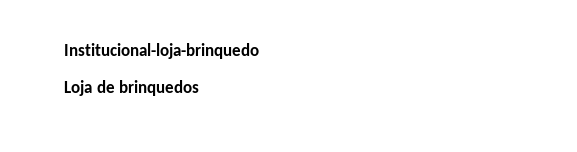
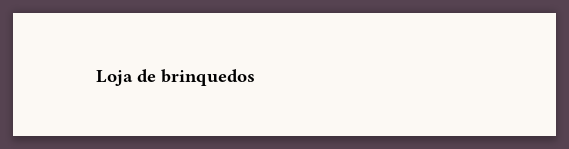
- Institucional-loja-brinquedo

